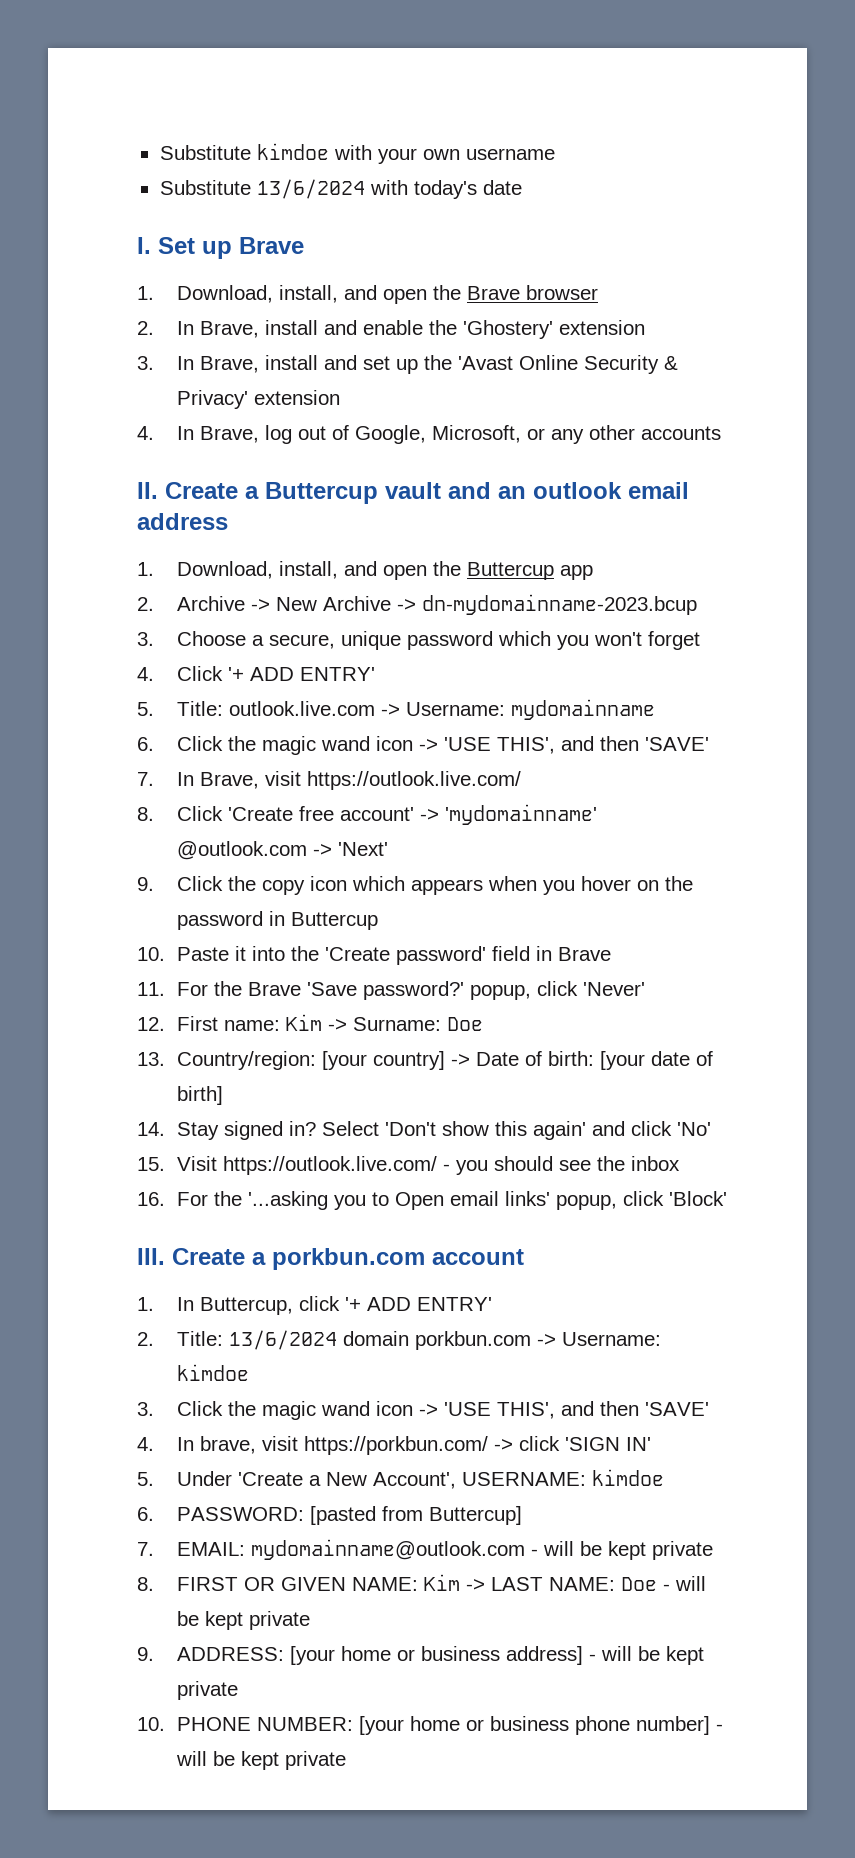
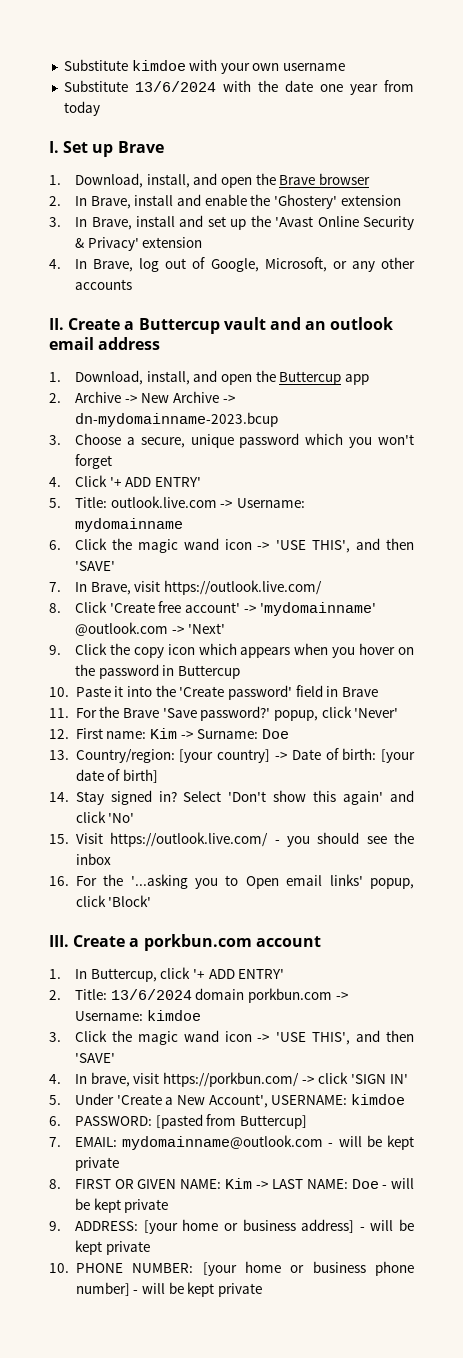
- Substitute 13/6/2024 with today's date
+ Substitute 13/6/2024 with the date one year from today

